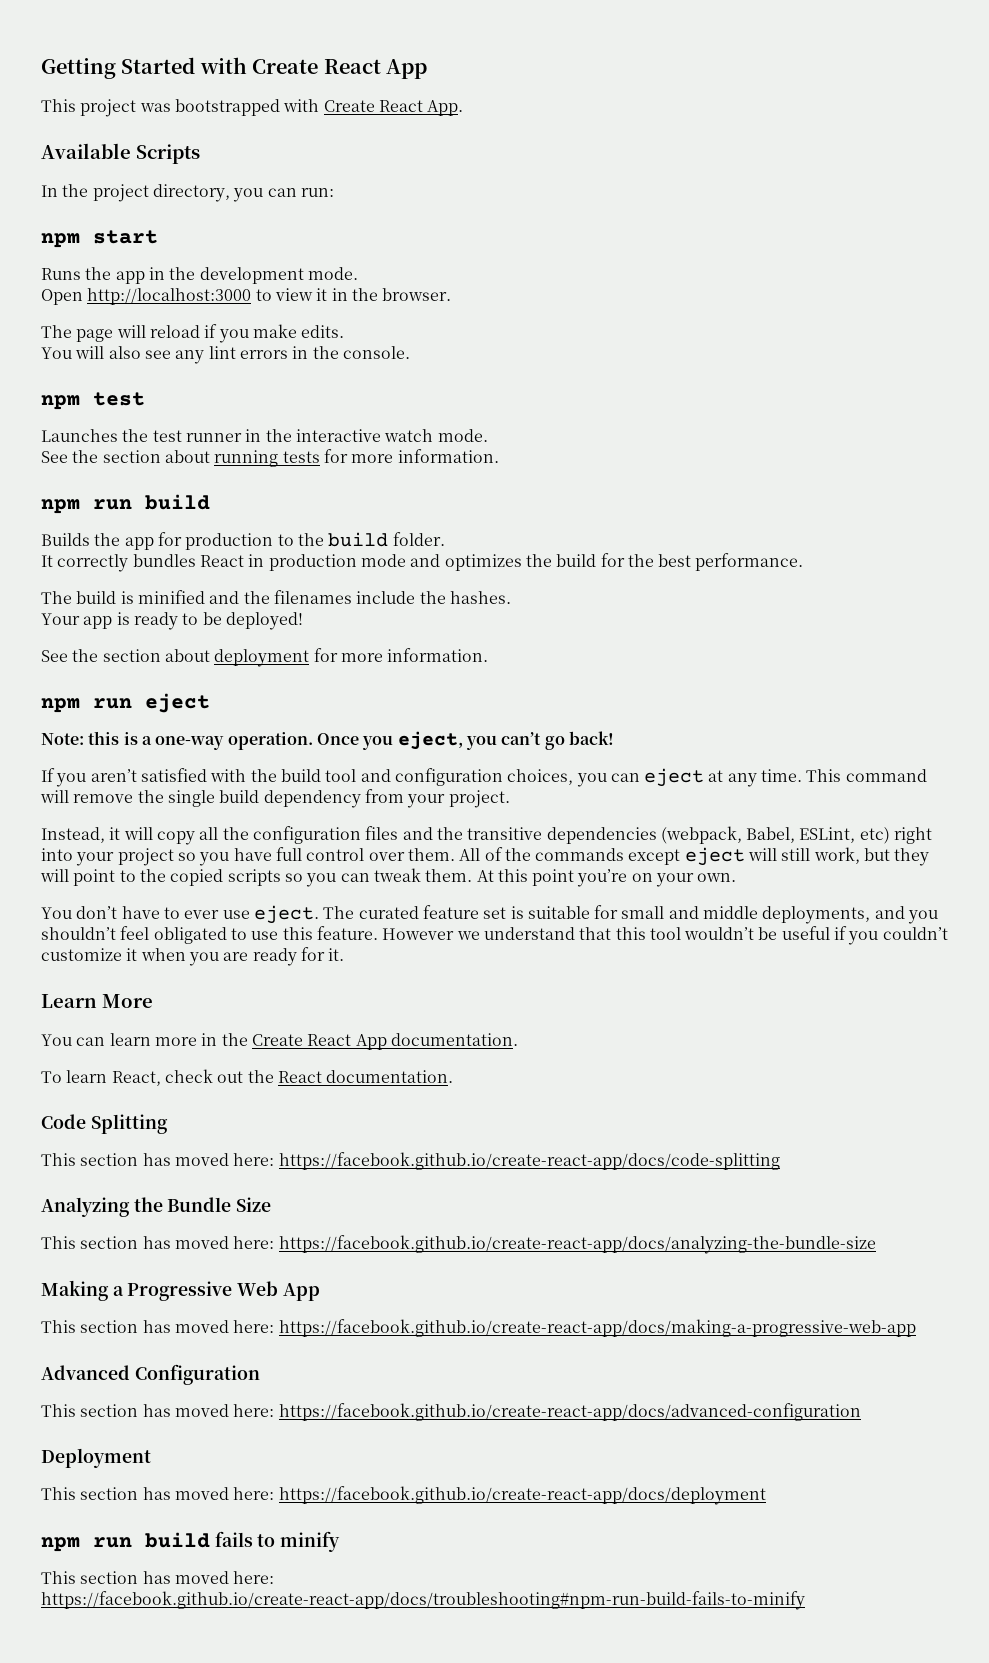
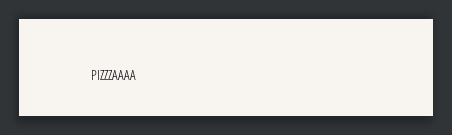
- Getting Started with Create React App
- This project was bootstrapped with Create React App.
- Available Scripts
- In the project directory, you can run:
- npm start
- Runs the app in the development mode.
- Open http://localhost:3000 to view it in the browser.
- The page will reload if you make edits.
- You will also see any lint errors in the console.
- npm test
- Launches the test runner in the interactive watch mode.
- See the section about running tests for more information.
- npm run build
- Builds the app for production to the build folder.
- It correctly bundles React in production mode and optimizes the build for the best performance.
- The build is minified and the filenames include the hashes.
- Your app is ready to be deployed!
- See the section about deployment for more information.
- npm run eject
- Note: this is a one-way operation. Once you eject, you can’t go back!
- If you aren’t satisfied with the build tool and configuration choices, you can eject at any time. This command will remove the single build dependency from your project.
- Instead, it will copy all the configuration files and the transitive dependencies (webpack, Babel, ESLint, etc) right into your project so you have full control over them. All of the commands except eject will still work, but they will point to the copied scripts so you can tweak them. At this point you’re on your own.
- You don’t have to ever use eject. The curated feature set is suitable for small and middle deployments, and you shouldn’t feel obligated to use this feature. However we understand that this tool wouldn’t be useful if you couldn’t customize it when you are ready for it.
- Learn More
- You can learn more in the Create React App documentation.
- To learn React, check out the React documentation.
- Code Splitting
- This section has moved here: https://facebook.github.io/create-react-app/docs/code-splitting
- Analyzing the Bundle Size
- This section has moved here: https://facebook.github.io/create-react-app/docs/analyzing-the-bundle-size
- Making a Progressive Web App
- This section has moved here: https://facebook.github.io/create-react-app/docs/making-a-progressive-web-app
- Advanced Configuration
- This section has moved here: https://facebook.github.io/create-react-app/docs/advanced-configuration
- Deployment
- This section has moved here: https://facebook.github.io/create-react-app/docs/deployment
- npm run build fails to minify
- This section has moved here: https://facebook.github.io/create-react-app/docs/troubleshooting#npm-run-build-fails-to-minify
+ PIZZZAAAA

